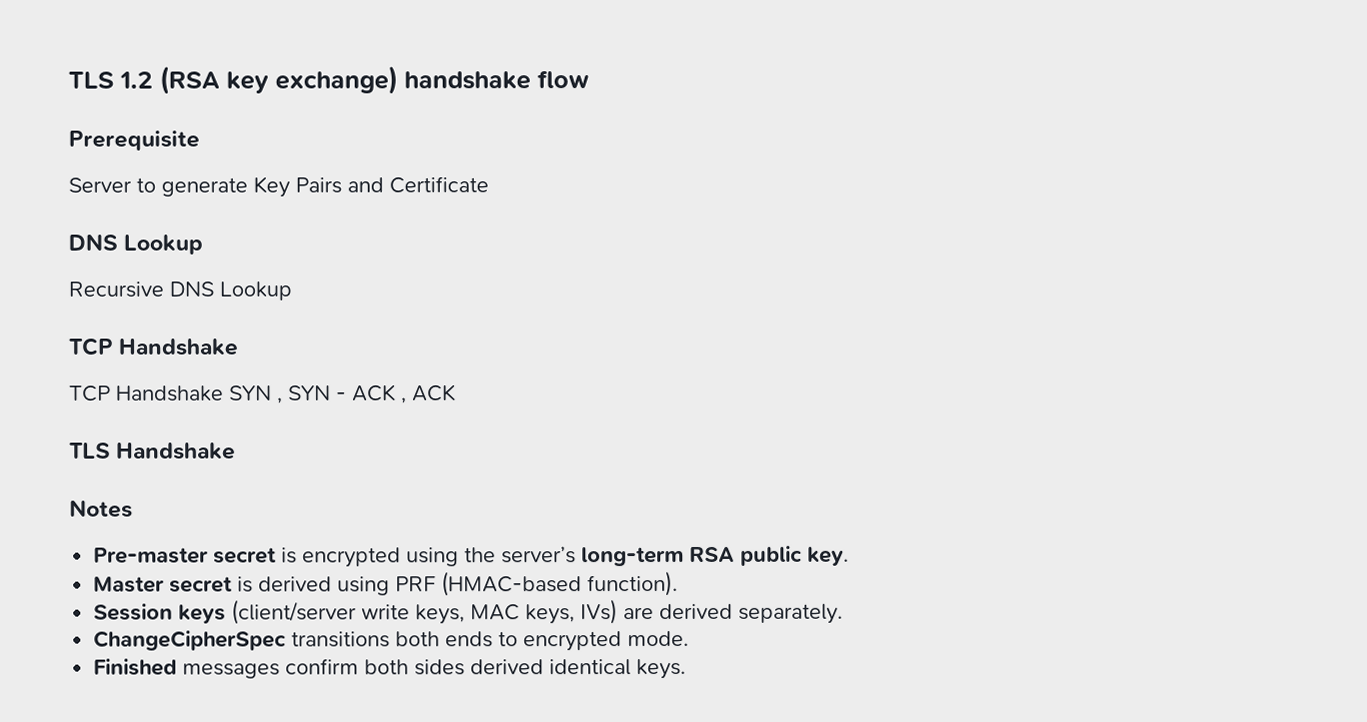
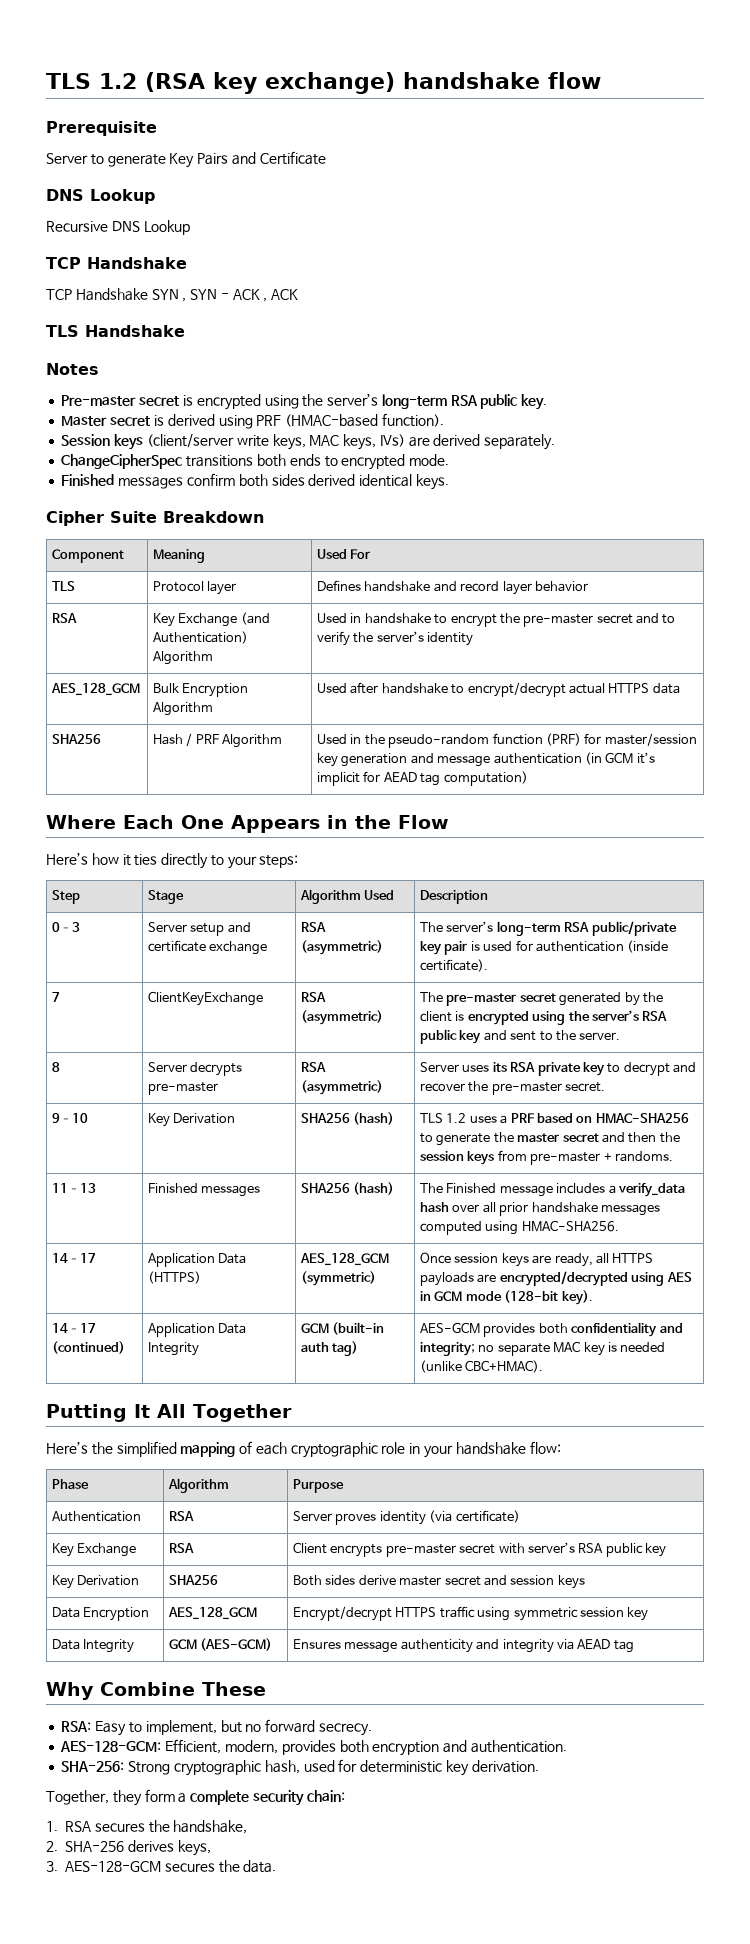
+ Cipher Suite Breakdown
+ Component | Meaning | Used For
+ TLS | Protocol layer | Defines handshake and record layer behavior
+ RSA | Key Exchange (and Authentication) Algorithm | Used in handshake to encrypt the pre-master secret and to verify the server’s identity
+ AES_128_GCM | Bulk Encryption Algorithm | Used after handshake to encrypt/decrypt actual HTTPS data
+ SHA256 | Hash / PRF Algorithm | Used in the pseudo-random function (PRF) for master/session key generation and message authentication (in GCM it’s implicit for AEAD tag computation)
+ Where Each One Appears in the Flow
+ Here’s how it ties directly to your steps:
+ Step | Stage | Algorithm Used | Description
+ 0–3 | Server setup and certificate exchange | RSA (asymmetric) | The server’s long-term RSA public/private key pair is used for authentication (inside certificate).
+ 7 | ClientKeyExchange | RSA (asymmetric) | The pre-master secret generated by the client is encrypted using the server’s RSA public key and sent to the server.
+ 8 | Server decrypts pre-master | RSA (asymmetric) | Server uses its RSA private key to decrypt and recover the pre-master secret.
+ 9–10 | Key Derivation | SHA256 (hash) | TLS 1.2 uses a PRF based on HMAC-SHA256 to generate the master secret and then the session keys from pre-master + randoms.
+ 11–13 | Finished messages | SHA256 (hash) | The Finished message includes a verify_data hash over all prior handshake messages computed using HMAC-SHA256.
+ 14–17 | Application Data (HTTPS) | AES_128_GCM (symmetric) | Once session keys are ready, all HTTPS payloads are encrypted/decrypted using AES in GCM mode (128-bit key).
+ 14–17 (continued) | Application Data Integrity | GCM (built-in auth tag) | AES-GCM provides both confidentiality and integrity; no separate MAC key is needed (unlike CBC+HMAC).
+ Putting It All Together
+ Here’s the simplified mapping of each cryptographic role in your handshake flow:
+ Phase | Algorithm | Purpose
+ Authentication | RSA | Server proves identity (via certificate)
+ Key Exchange | RSA | Client encrypts pre-master secret with server’s RSA public key
+ Key Derivation | SHA256 | Both sides derive master secret and session keys
+ Data Encryption | AES_128_GCM | Encrypt/decrypt HTTPS traffic using symmetric session key
+ Data Integrity | GCM (AES-GCM) | Ensures message authenticity and integrity via AEAD tag
+ Why Combine These
+ RSA: Easy to implement, but no forward secrecy.
+ AES-128-GCM: Efficient, modern, provides both encryption and authentication.
+ SHA-256: Strong cryptographic hash, used for deterministic key derivation.
+ Together, they form a complete security chain:
+ 1. RSA secures the handshake,
+ 2. SHA-256 derives keys,
+ 3. AES-128-GCM secures the data.

